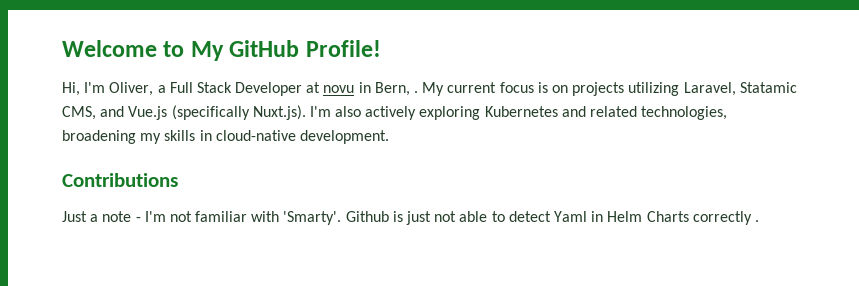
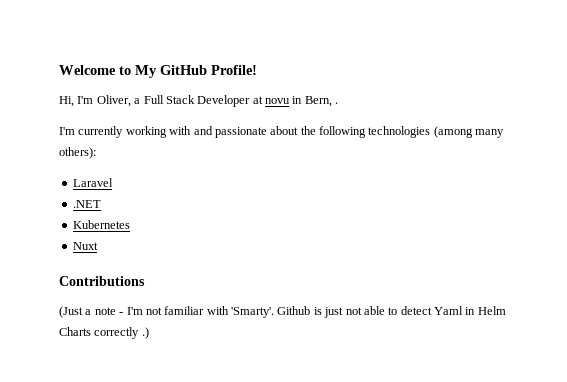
- Hi, I'm Oliver, a Full Stack Developer at novu in Bern, . My current focus is on projects utilizing Laravel, Statamic CMS, and Vue.js (specifically Nuxt.js). I'm also actively exploring Kubernetes and related technologies, broadening my skills in cloud-native development.
+ Hi, I'm Oliver, a Full Stack Developer at novu in Bern, .
+ I'm currently working with and passionate about the following technologies (among many others):
+ Laravel
+ .NET
+ Kubernetes
+ Nuxt
- Just a note - I'm not familiar with 'Smarty'.
+ (Just a note - I'm not familiar with 'Smarty'.
- Github is just not able to detect Yaml in Helm Charts correctly .
+ Github is just not able to detect Yaml in Helm Charts correctly .)

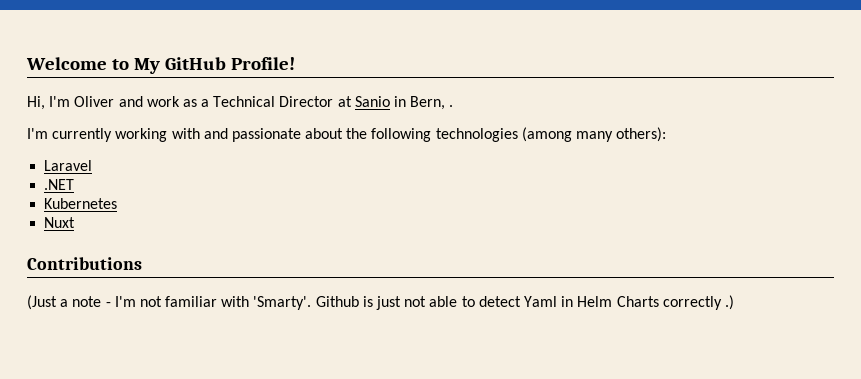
- Hi, I'm Oliver, a Full Stack Developer at novu in Bern, .
+ Hi, I'm Oliver and work as a Technical Director at Sanio in Bern, .

